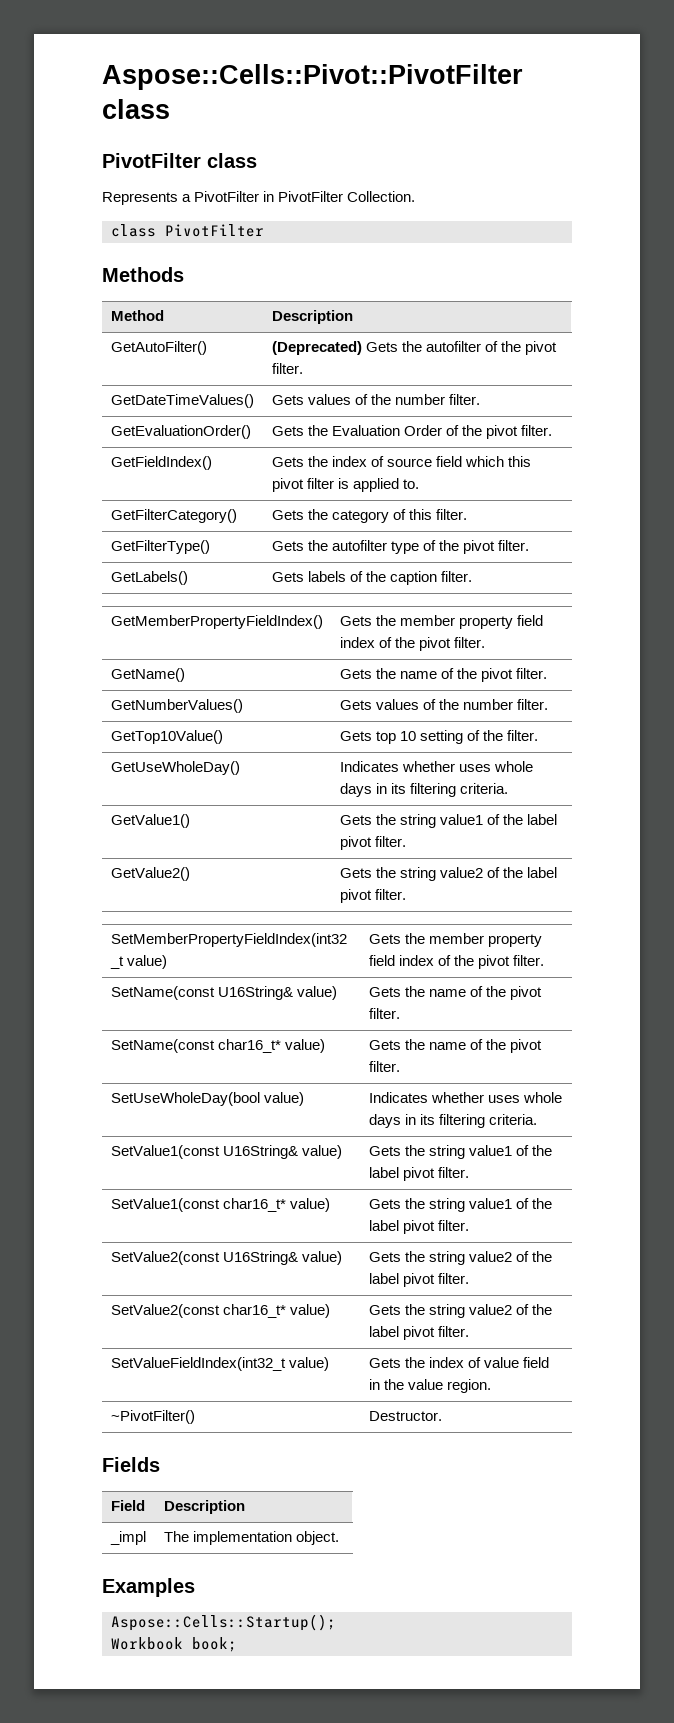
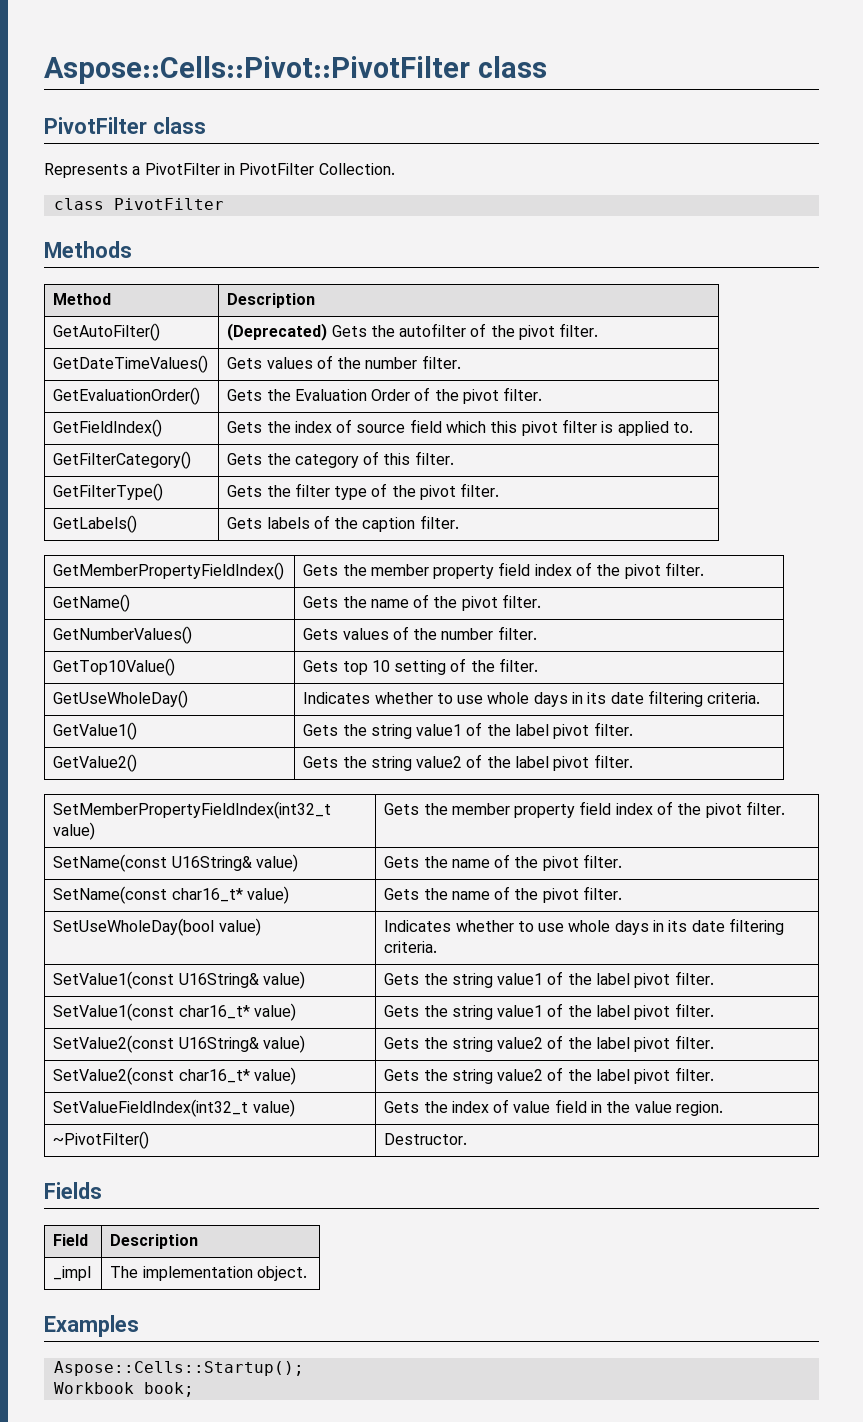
- GetFilterType() | Gets the autofilter type of the pivot filter.
+ GetFilterType() | Gets the filter type of the pivot filter.
- GetUseWholeDay() | Indicates whether uses whole days in its filtering criteria.
+ GetUseWholeDay() | Indicates whether to use whole days in its date filtering criteria.
- SetUseWholeDay(bool value) | Indicates whether uses whole days in its filtering criteria.
+ SetUseWholeDay(bool value) | Indicates whether to use whole days in its date filtering criteria.

